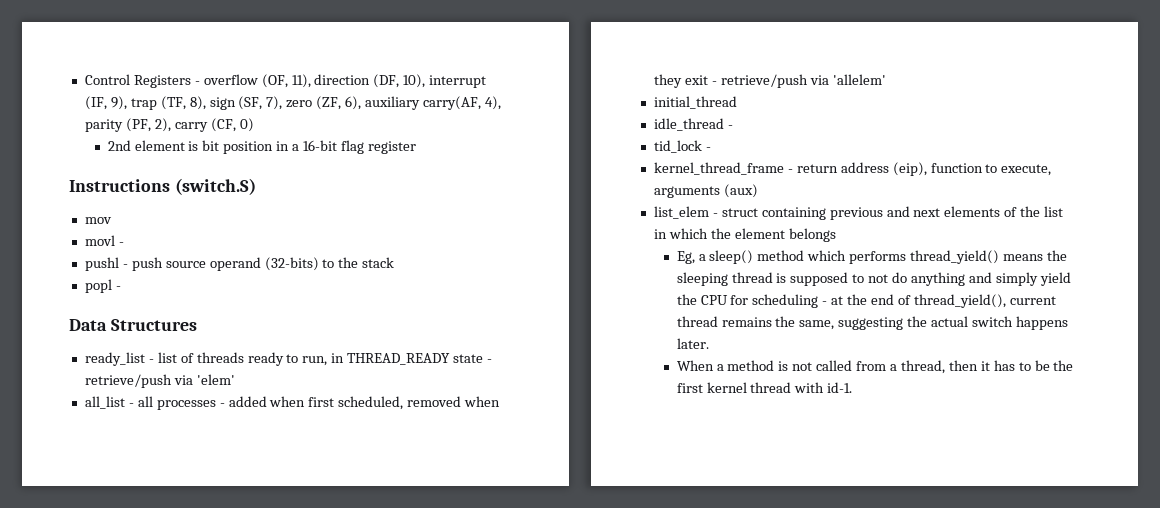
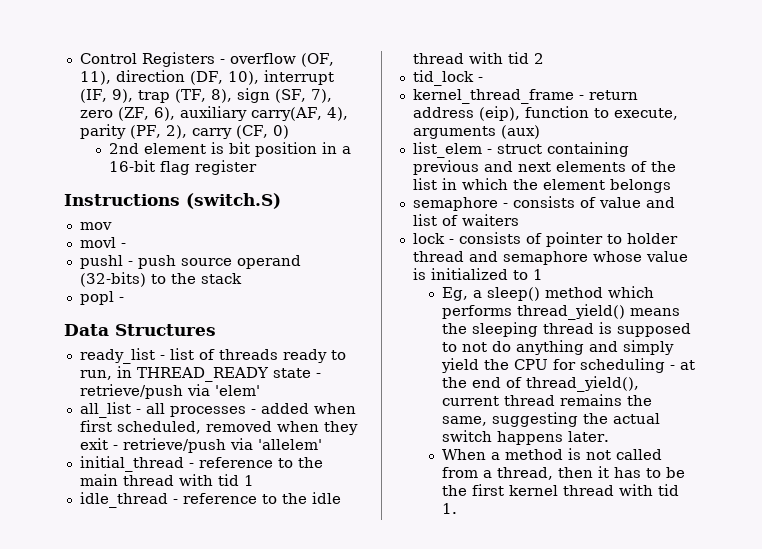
- initial_thread
- idle_thread -
+ initial_thread - reference to the main thread with tid 1
+ idle_thread - reference to the idle thread with tid 2
+ semaphore - consists of value and list of waiters
+ lock - consists of pointer to holder thread and semaphore whose value is initialized to 1
- When a method is not called from a thread, then it has to be the first kernel thread with id-1.
+ When a method is not called from a thread, then it has to be the first kernel thread with tid 1.

